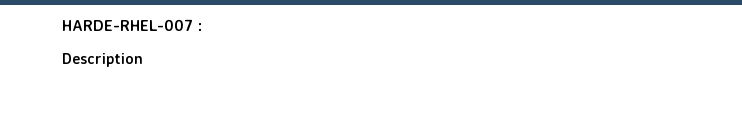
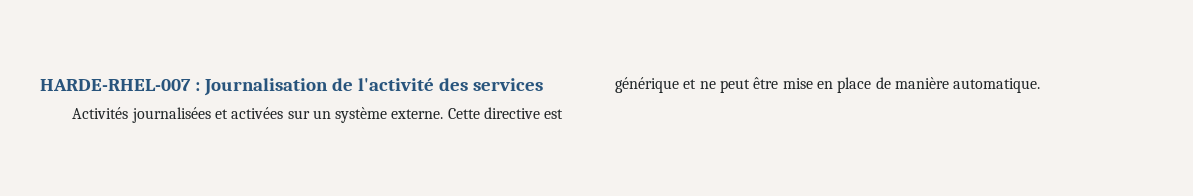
- HARDE-RHEL-007 :
- Description
+ HARDE-RHEL-007 : Journalisation de l'activité des services
+ Activités journalisées et activées sur un système externe. Cette directive est générique et ne peut être mise en place de manière automatique.

